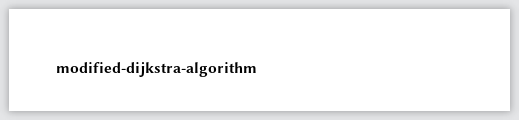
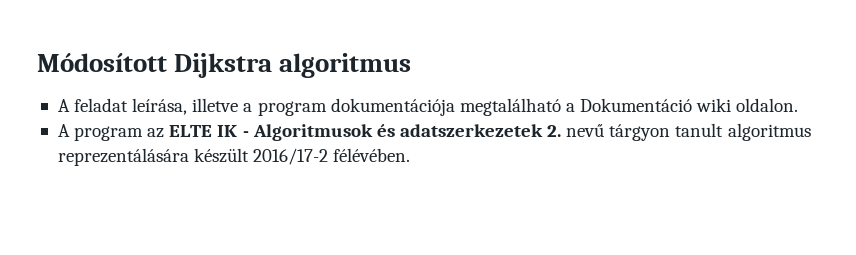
- modified-dijkstra-algorithm
+ Módosított Dijkstra algoritmus
+ A feladat leírása, illetve a program dokumentációja megtalálható a Dokumentáció wiki oldalon.
+ A program az ELTE IK - Algoritmusok és adatszerkezetek 2. nevű tárgyon tanult algoritmus reprezentálására készült 2016/17-2 félévében.

